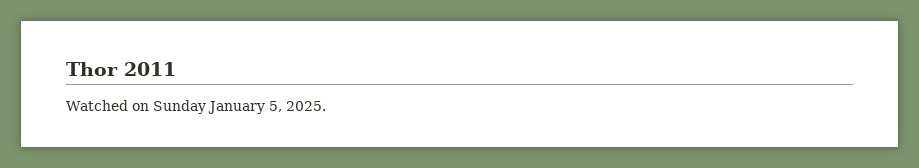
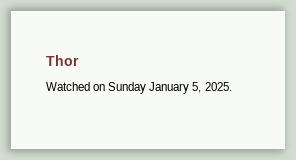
- Thor 2011
+ Thor

